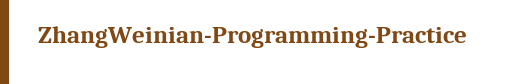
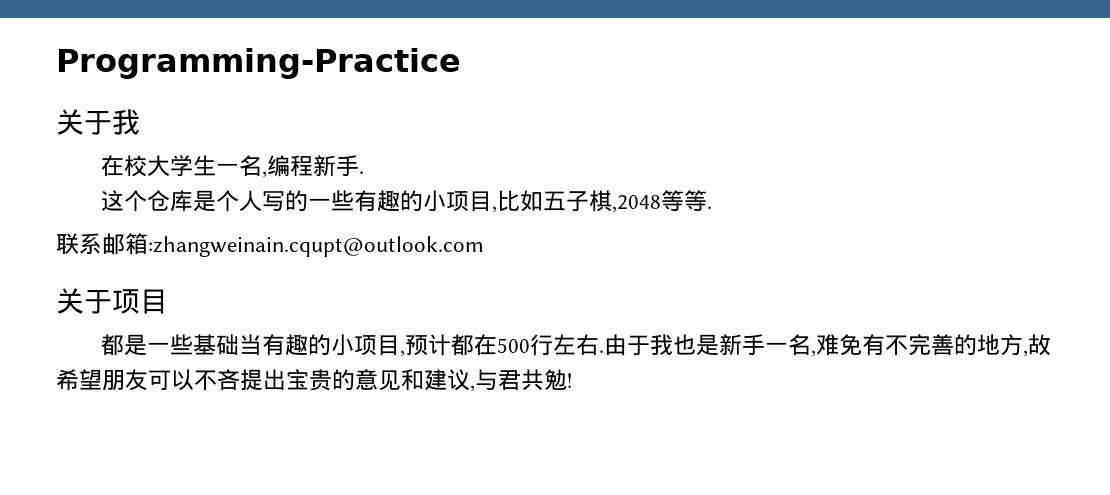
- ZhangWeinian-Programming-Practice
+ Programming-Practice
+ 关于我
+ 在校大学生一名,编程新手.
+ 这个仓库是个人写的一些有趣的小项目,比如五子棋,2048等等.
+ 联系邮箱:zhangweinain.cqupt@outlook.com
+ 关于项目
+ 都是一些基础当有趣的小项目,预计都在500行左右.由于我也是新手一名,难免有不完善的地方,故希望朋友可以不吝提出宝贵的意见和建议,与君共勉!

